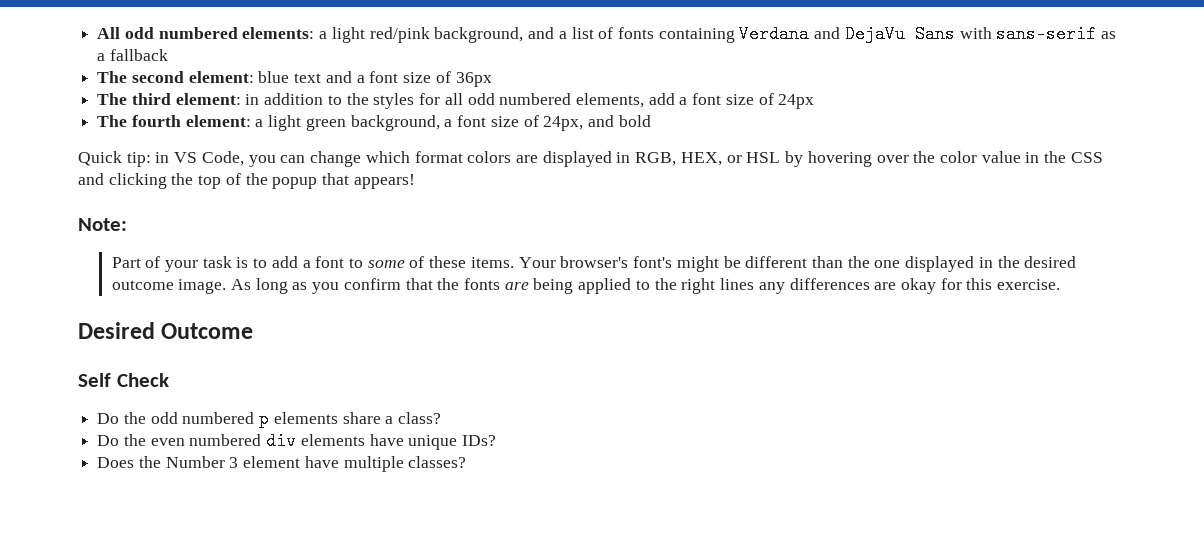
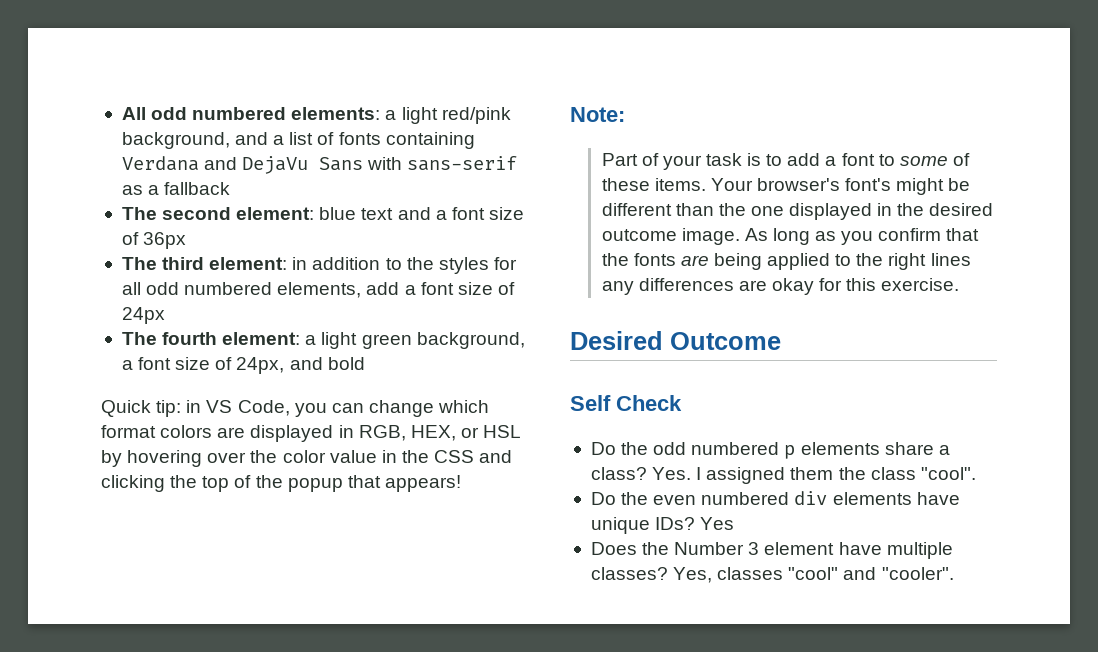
+ Yes. I assigned them the class "cool".
+ Yes
+ Yes, classes "cool" and "cooler".

